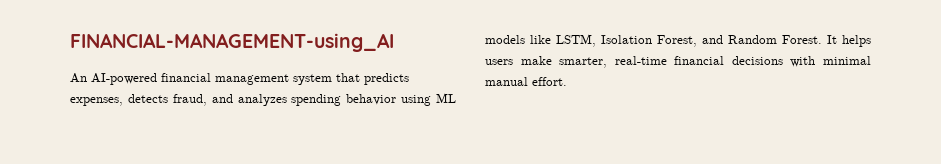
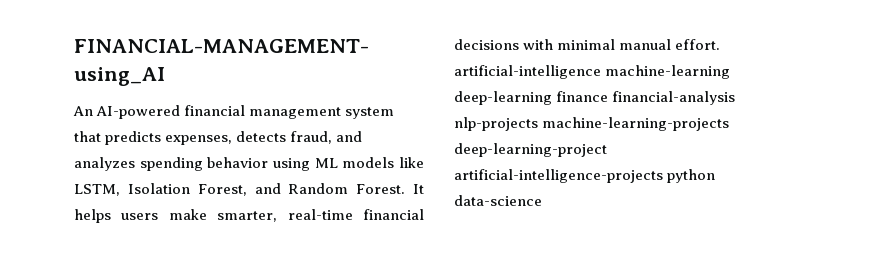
- It helps users make smarter, real-time financial decisions with minimal manual effort.
+ It helps users make smarter, real-time financial decisions with minimal manual effort. artificial-intelligence machine-learning deep-learning finance financial-analysis nlp-projects machine-learning-projects deep-learning-project artificial-intelligence-projects python data-science

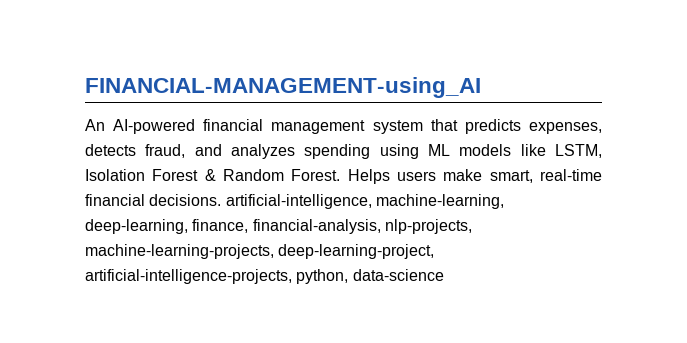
- An AI-powered financial management system that predicts expenses, detects fraud, and analyzes spending behavior using ML models like LSTM, Isolation Forest, and Random Forest. It helps users make smarter, real-time financial decisions with minimal manual effort. artificial-intelligence machine-learning deep-learning finance financial-analysis nlp-projects machine-learning-projects deep-learning-project artificial-intelligence-projects python data-science
+ An AI-powered financial management system that predicts expenses, detects fraud, and analyzes spending using ML models like LSTM, Isolation Forest & Random Forest. Helps users make smart, real-time financial decisions. artificial-intelligence, machine-learning, deep-learning, finance, financial-analysis, nlp-projects, machine-learning-projects, deep-learning-project, artificial-intelligence-projects, python, data-science

